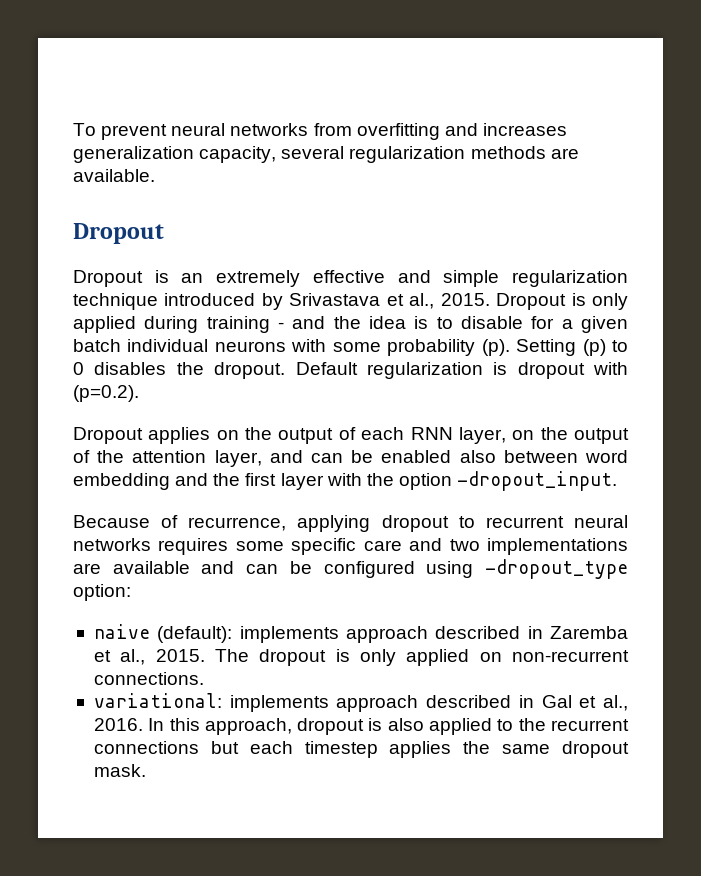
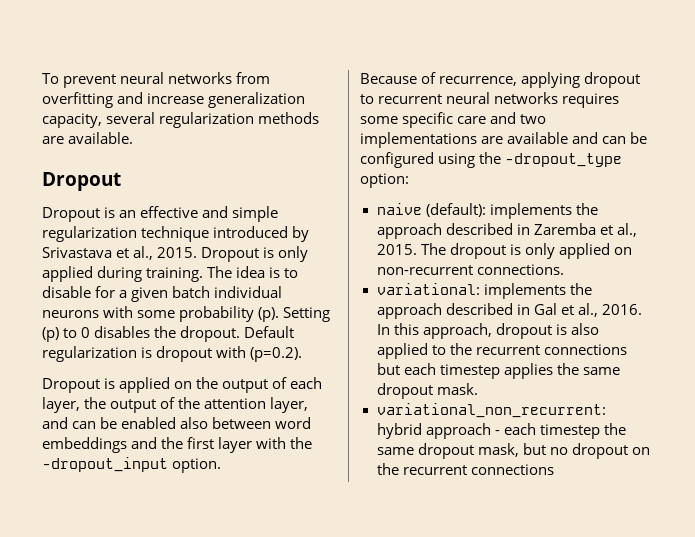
- To prevent neural networks from overfitting and increases generalization capacity, several regularization methods are available.
+ To prevent neural networks from overfitting and increase generalization capacity, several regularization methods are available.
- Dropout is an extremely effective and simple regularization technique introduced by Srivastava et al., 2015.
+ Dropout is an effective and simple regularization technique introduced by Srivastava et al., 2015.
- Dropout is only applied during training - and the idea is to disable for a given batch individual neurons with some probability (p).
+ Dropout is only applied during training. The idea is to disable for a given batch individual neurons with some probability (p).
- Dropout applies on the output of each RNN layer, on the output of the attention layer, and can be enabled also between word embedding and the first layer with the option -dropout_input.
+ Dropout is applied on the output of each layer, the output of the attention layer, and can be enabled also between word embeddings and the first layer with the -dropout_input option.
- Because of recurrence, applying dropout to recurrent neural networks requires some specific care and two implementations are available and can be configured using -dropout_type option:
+ Because of recurrence, applying dropout to recurrent neural networks requires some specific care and two implementations are available and can be configured using the -dropout_type option:
- naive (default): implements approach described in Zaremba et al., 2015.
+ naive (default): implements the approach described in Zaremba et al., 2015.
- variational: implements approach described in Gal et al., 2016.
+ variational: implements the approach described in Gal et al., 2016.
+ variational_non_recurrent: hybrid approach - each timestep the same dropout mask, but no dropout on the recurrent connections

